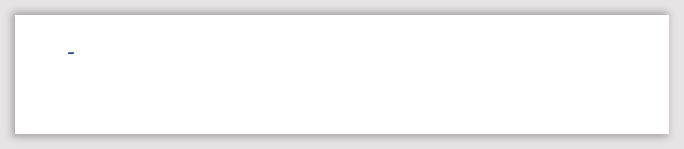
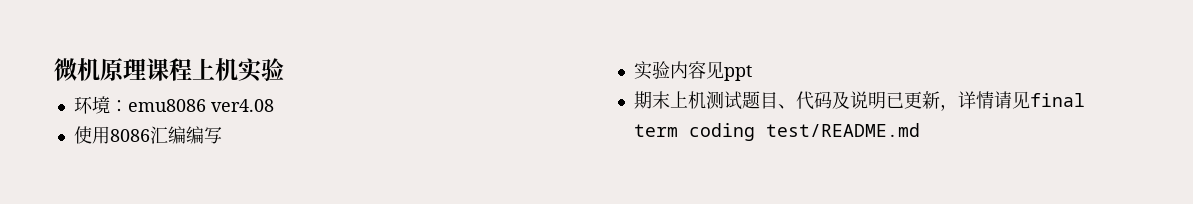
- -
+ 微机原理课程上机实验
+ 环境：emu8086 ver4.08
+ 使用8086汇编编写
+ 实验内容见ppt
+ 期末上机测试题目、代码及说明已更新，详情请见final term coding test/README.md

